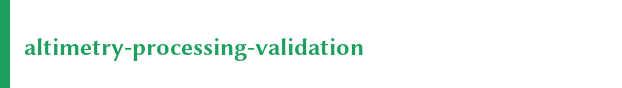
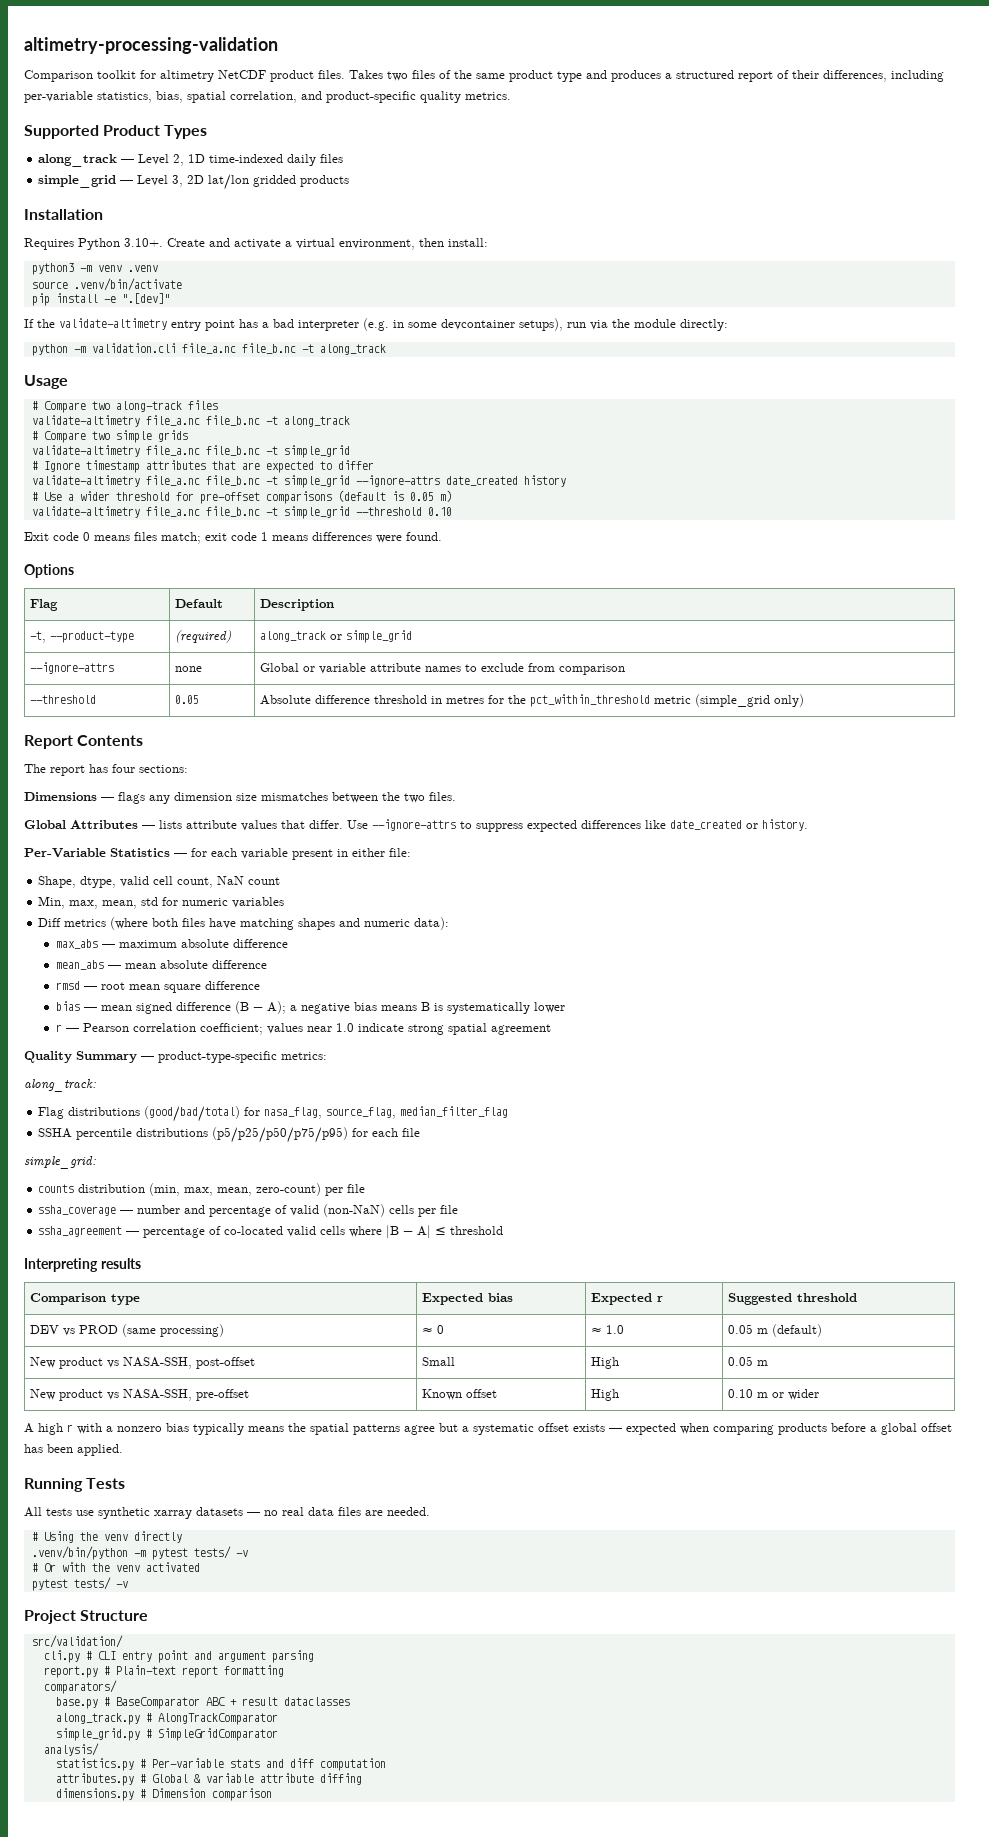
+ Comparison toolkit for altimetry NetCDF product files. Takes two files of the same product type and produces a structured report of their differences, including per-variable statistics, bias, spatial correlation, and product-specific quality metrics.
+ Supported Product Types
+ along_track — Level 2, 1D time-indexed daily files
+ simple_grid — Level 3, 2D lat/lon gridded products
+ Installation
+ Requires Python 3.10+. Create and activate a virtual environment, then install:
+ python3 -m venv .venv
+ source .venv/bin/activate
+ pip install -e ".[dev]"
+ If the validate-altimetry entry point has a bad interpreter (e.g. in some devcontainer setups), run via the module directly:
+ python -m validation.cli file_a.nc file_b.nc -t along_track
+ Usage
+ # Compare two along-track files
+ validate-altimetry file_a.nc file_b.nc -t along_track
+ # Compare two simple grids
+ validate-altimetry file_a.nc file_b.nc -t simple_grid
+ # Ignore timestamp attributes that are expected to differ
+ validate-altimetry file_a.nc file_b.nc -t simple_grid --ignore-attrs date_created history
+ # Use a wider threshold for pre-offset comparisons (default is 0.05 m)
+ validate-altimetry file_a.nc file_b.nc -t simple_grid --threshold 0.10
+ Exit code 0 means files match; exit code 1 means differences were found.
+ Options
+ Flag | Default | Description
+ -t, --product-type | (required) | along_track or simple_grid
+ --ignore-attrs | none | Global or variable attribute names to exclude from comparison
+ --threshold | 0.05 | Absolute difference threshold in metres for the pct_within_threshold metric (simple_grid only)
+ Report Contents
+ The report has four sections:
+ Dimensions — flags any dimension size mismatches between the two files.
+ Global Attributes — lists attribute values that differ. Use --ignore-attrs to suppress expected differences like date_created or history.
+ Per-Variable Statistics — for each variable present in either file:
+ Shape, dtype, valid cell count, NaN count
+ Min, max, mean, std for numeric variables
+ Diff metrics (where both files have matching shapes and numeric data):
+ max_abs — maximum absolute difference
+ mean_abs — mean absolute difference
+ rmsd — root mean square difference
+ bias — mean signed difference (B − A); a negative bias means B is systematically lower
+ r — Pearson correlation coefficient; values near 1.0 indicate strong spatial agreement
+ Quality Summary — product-type-specific metrics:
+ along_track:
+ Flag distributions (good/bad/total) for nasa_flag, source_flag, median_filter_flag
+ SSHA percentile distributions (p5/p25/p50/p75/p95) for each file
+ simple_grid:
+ counts distribution (min, max, mean, zero-count) per file
+ ssha_coverage — number and percentage of valid (non-NaN) cells per file
+ ssha_agreement — percentage of co-located valid cells where |B − A| ≤ threshold
+ Interpreting results
+ Comparison type | Expected bias | Expected r | Suggested threshold
+ DEV vs PROD (same processing) | ≈ 0 | ≈ 1.0 | 0.05 m (default)
+ New product vs NASA-SSH, post-offset | Small | High | 0.05 m
+ New product vs NASA-SSH, pre-offset | Known offset | High | 0.10 m or wider
+ A high r with a nonzero bias typically means the spatial patterns agree but a systematic offset exists — expected when comparing products before a global offset has been applied.
+ Running Tests
+ All tests use synthetic xarray datasets — no real data files are needed.
+ # Using the venv directly
+ .venv/bin/python -m pytest tests/ -v
+ # Or with the venv activated
+ pytest tests/ -v
+ Project Structure
+ src/validation/
+ cli.py # CLI entry point and argument parsing
+ report.py # Plain-text report formatting
+ comparators/
+ base.py # BaseComparator ABC + result dataclasses
+ along_track.py # AlongTrackComparator
+ simple_grid.py # SimpleGridComparator
+ analysis/
+ statistics.py # Per-variable stats and diff computation
+ attributes.py # Global & variable attribute diffing
+ dimensions.py # Dimension comparison

